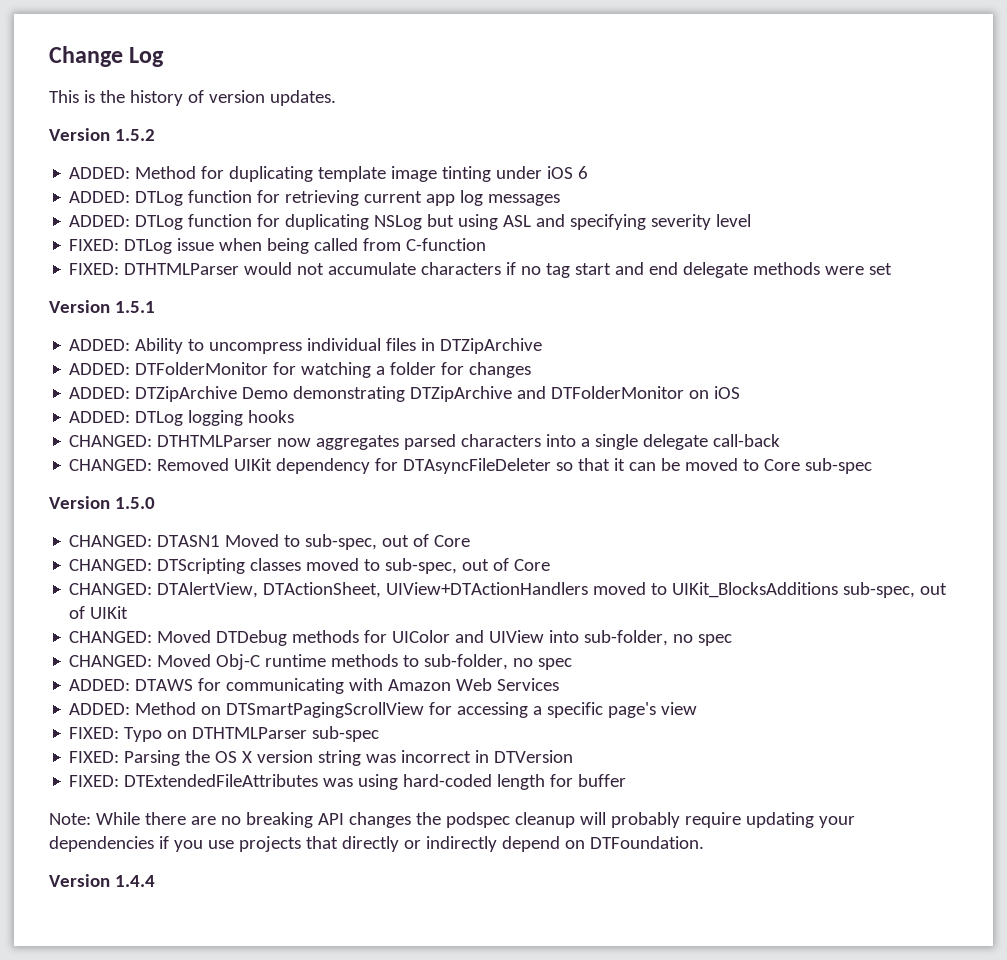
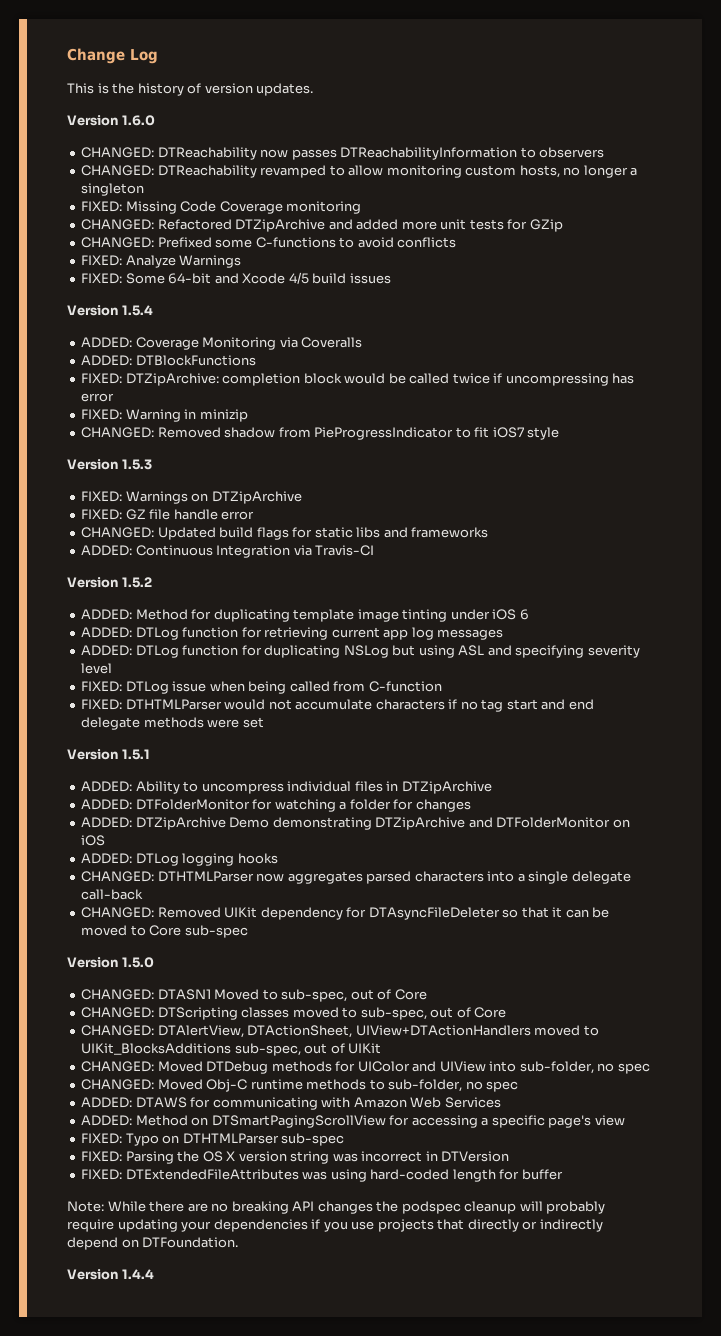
+ Version 1.6.0
+ CHANGED: DTReachability now passes DTReachabilityInformation to observers
+ CHANGED: DTReachability revamped to allow monitoring custom hosts, no longer a singleton
+ FIXED: Missing Code Coverage monitoring
+ CHANGED: Refactored DTZipArchive and added more unit tests for GZip
+ CHANGED: Prefixed some C-functions to avoid conflicts
+ FIXED: Analyze Warnings
+ FIXED: Some 64-bit and Xcode 4/5 build issues
+ Version 1.5.4
+ ADDED: Coverage Monitoring via Coveralls
+ ADDED: DTBlockFunctions
+ FIXED: DTZipArchive: completion block would be called twice if uncompressing has error
+ FIXED: Warning in minizip
+ CHANGED: Removed shadow from PieProgressIndicator to fit iOS7 style
+ Version 1.5.3
+ FIXED: Warnings on DTZipArchive
+ FIXED: GZ file handle error
+ CHANGED: Updated build flags for static libs and frameworks
+ ADDED: Continuous Integration via Travis-CI

